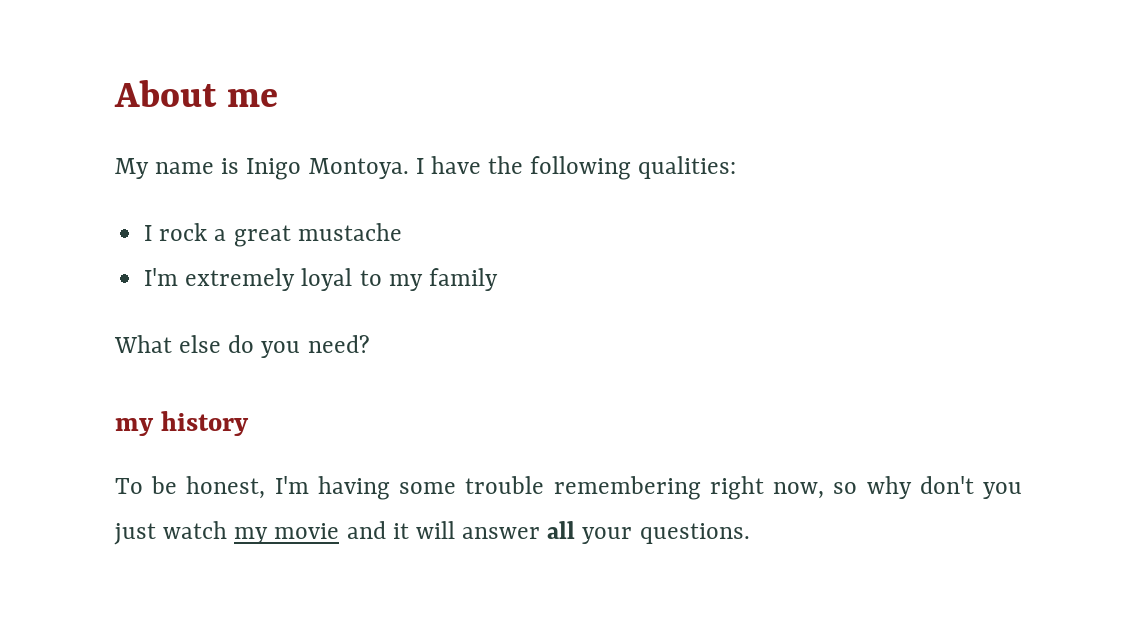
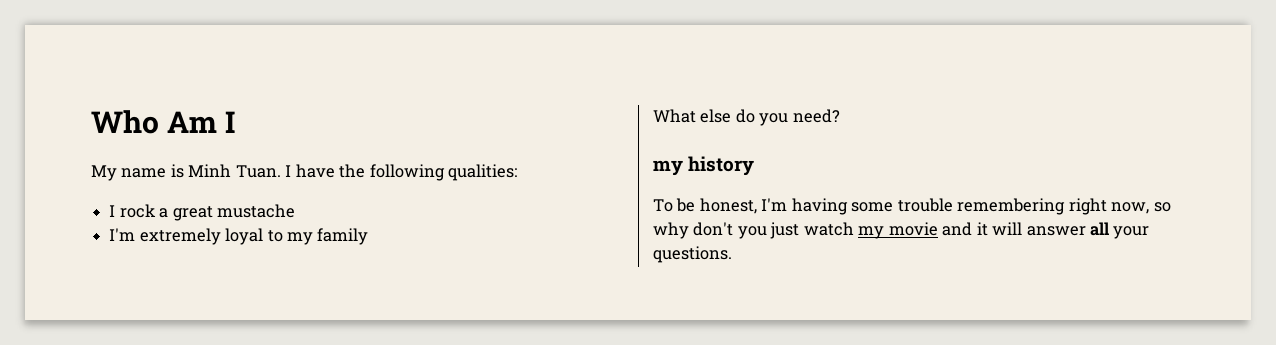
- About me
+ Who Am I
- My name is Inigo Montoya.
+ My name is Minh Tuan.

